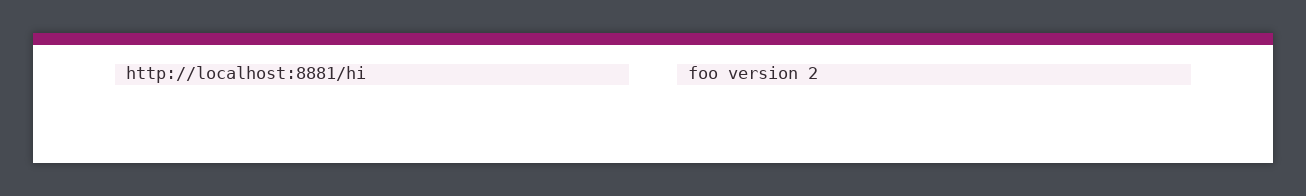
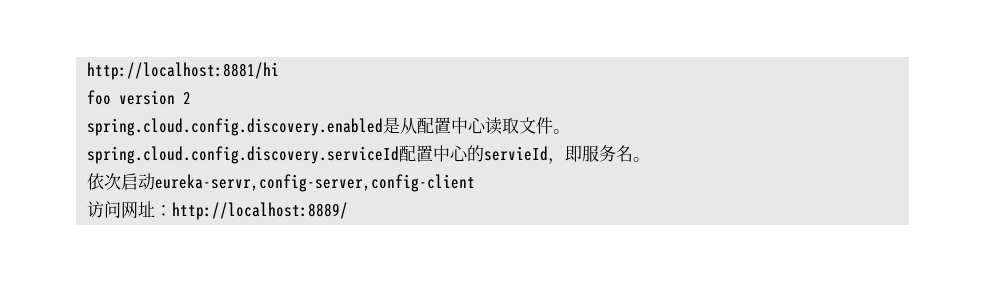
+ spring.cloud.config.discovery.enabled是从配置中心读取文件。
+ spring.cloud.config.discovery.serviceId配置中心的servieId，即服务名。
+ 依次启动eureka-servr,config-server,config-client
+ 访问网址：http://localhost:8889/

